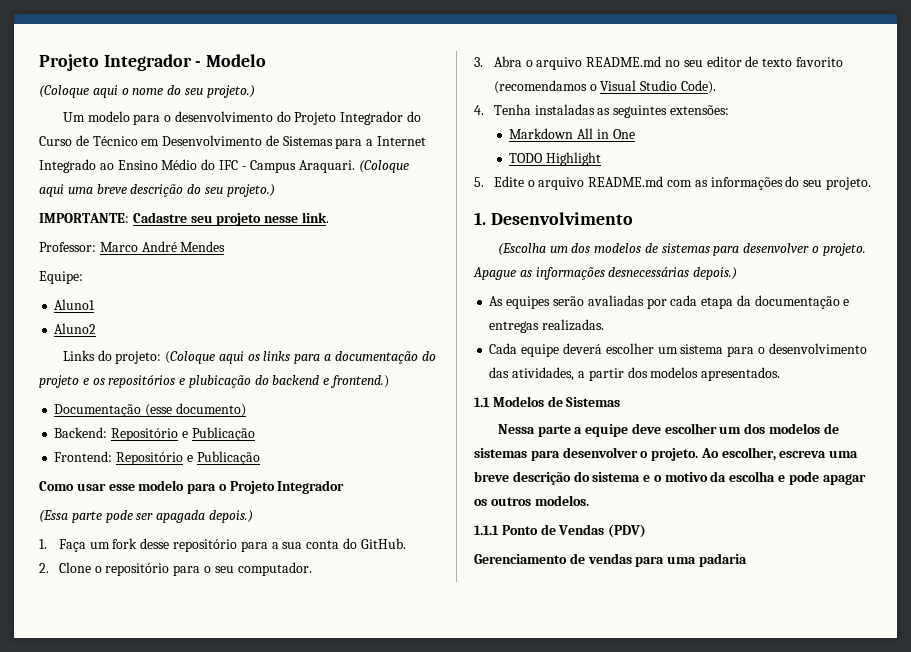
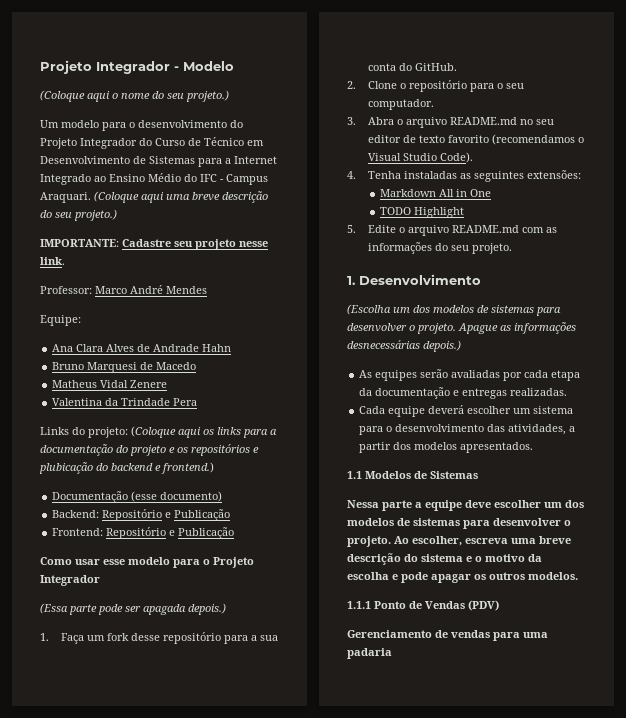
- Aluno1
- Aluno2
+ Ana Clara Alves de Andrade Hahn
+ Bruno Marquesi de Macedo
+ Matheus Vidal Zenere
+ Valentina da Trindade Pera

